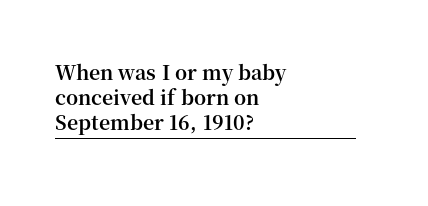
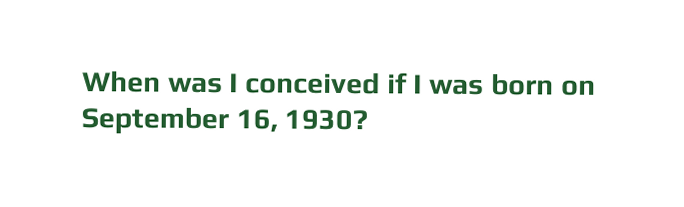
- When was I or my baby conceived if born on September 16, 1910?
+ When was I conceived if I was born on September 16, 1930?

